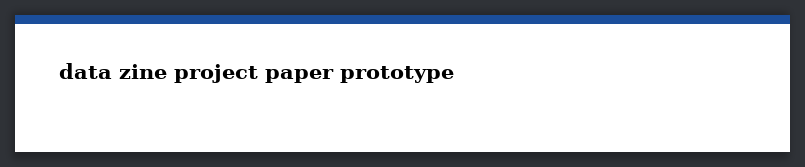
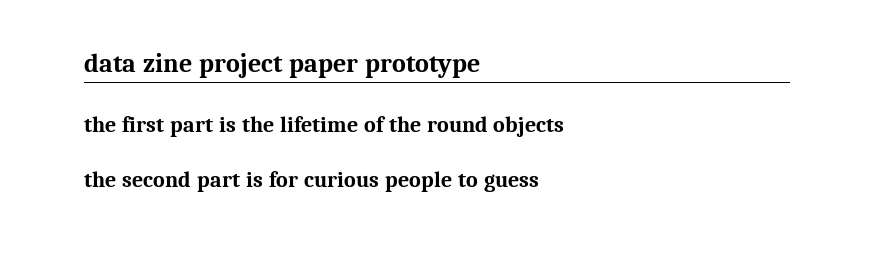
+ the first part is the lifetime of the round objects
+ the second part is for curious people to guess

